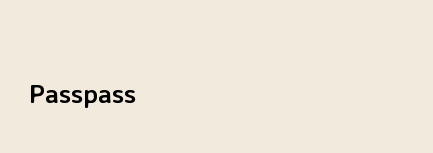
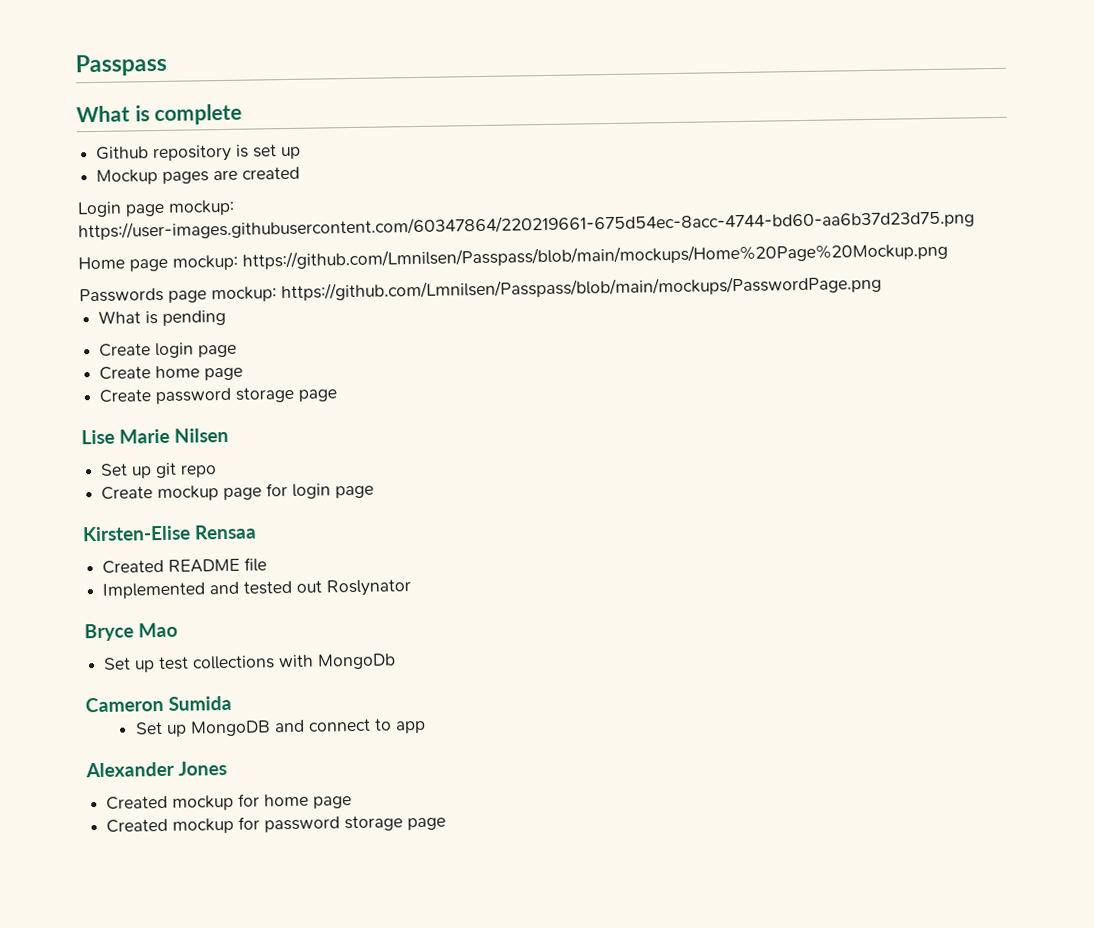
+ What is complete
+ Github repository is set up
+ Mockup pages are created
+ Login page mockup: https://user-images.githubusercontent.com/60347864/220219661-675d54ec-8acc-4744-bd60-aa6b37d23d75.png
+ Home page mockup: https://github.com/Lmnilsen/Passpass/blob/main/mockups/Home%20Page%20Mockup.png
+ Passwords page mockup: https://github.com/Lmnilsen/Passpass/blob/main/mockups/PasswordPage.png
+ What is pending
+ Create login page
+ Create home page
+ Create password storage page
+ Lise Marie Nilsen
+ Set up git repo
+ Create mockup page for login page
+ Kirsten-Elise Rensaa
+ Created README file
+ Implemented and tested out Roslynator
+ Bryce Mao
+ Set up test collections with MongoDb
+ Cameron Sumida
+ Set up MongoDB and connect to app
+ Alexander Jones
+ Created mockup for home page
+ Created mockup for password storage page

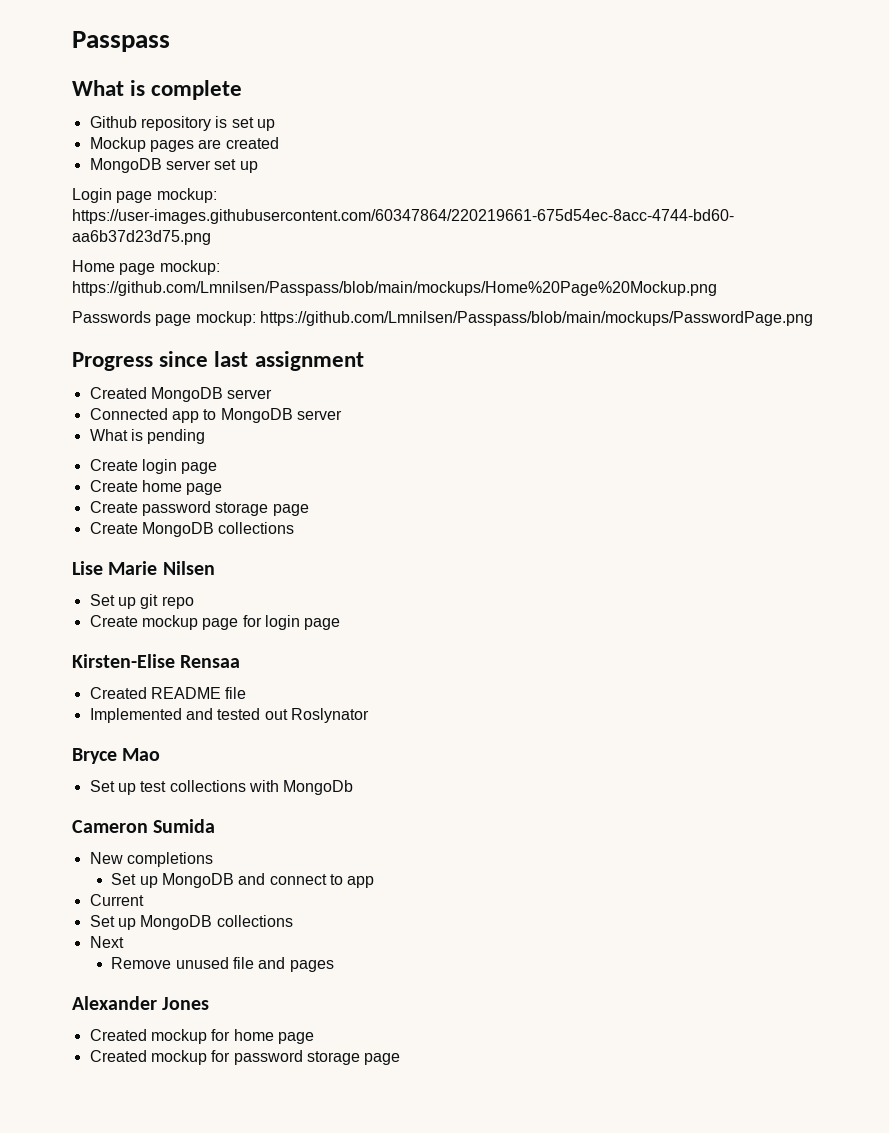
+ MongoDB server set up
+ Progress since last assignment
+ Created MongoDB server
+ Connected app to MongoDB server
+ Create MongoDB collections
+ New completions
+ Current
+ Set up MongoDB collections
+ Next
+ Remove unused file and pages

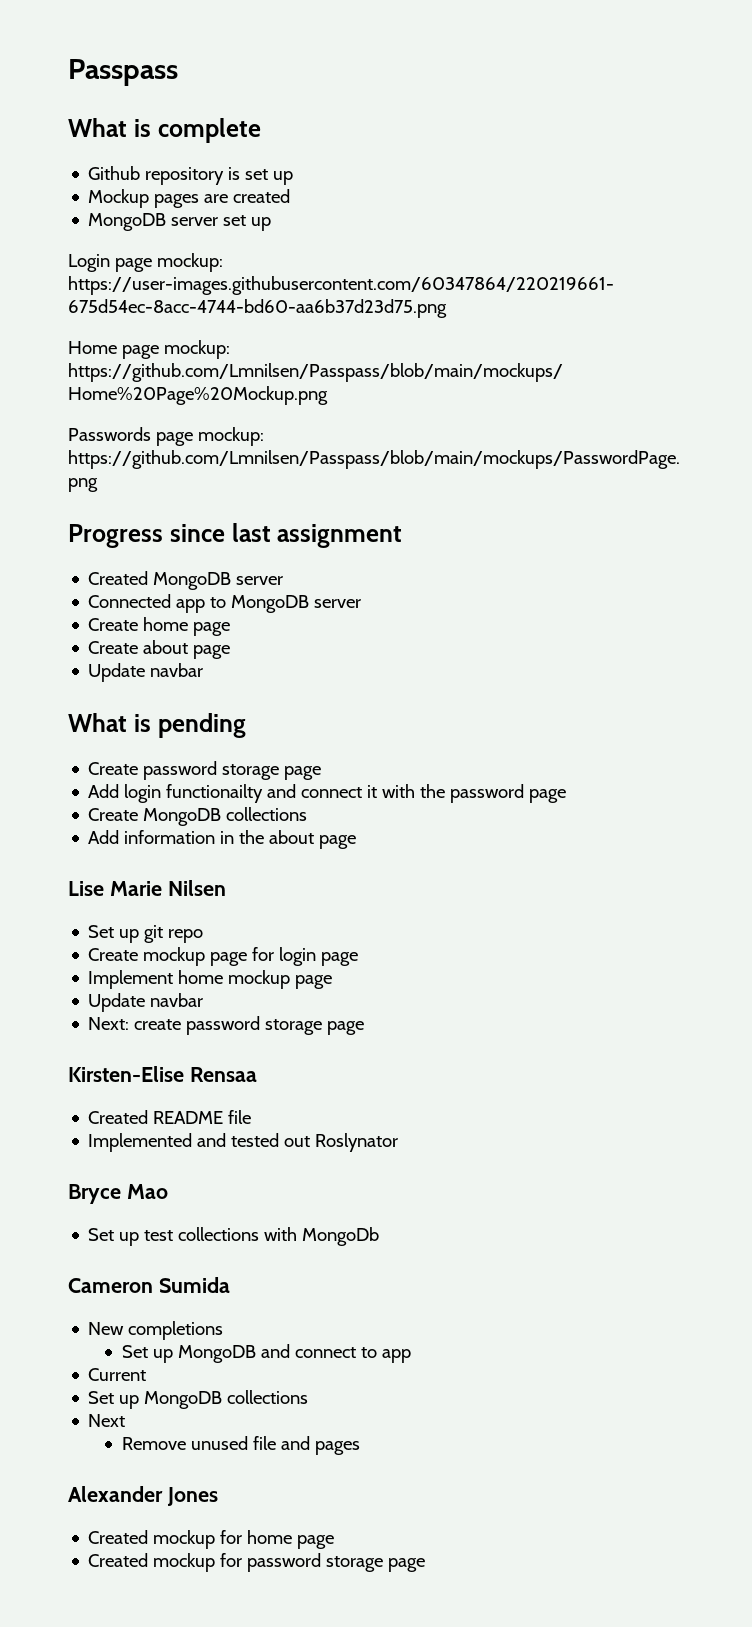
+ Create home page
+ Create about page
+ Update navbar
  What is pending
- Create login page
- Create home page
  Create password storage page
+ Add login functionailty and connect it with the password page
  Create MongoDB collections
+ Add information in the about page
+ Implement home mockup page
+ Update navbar
+ Next: create password storage page

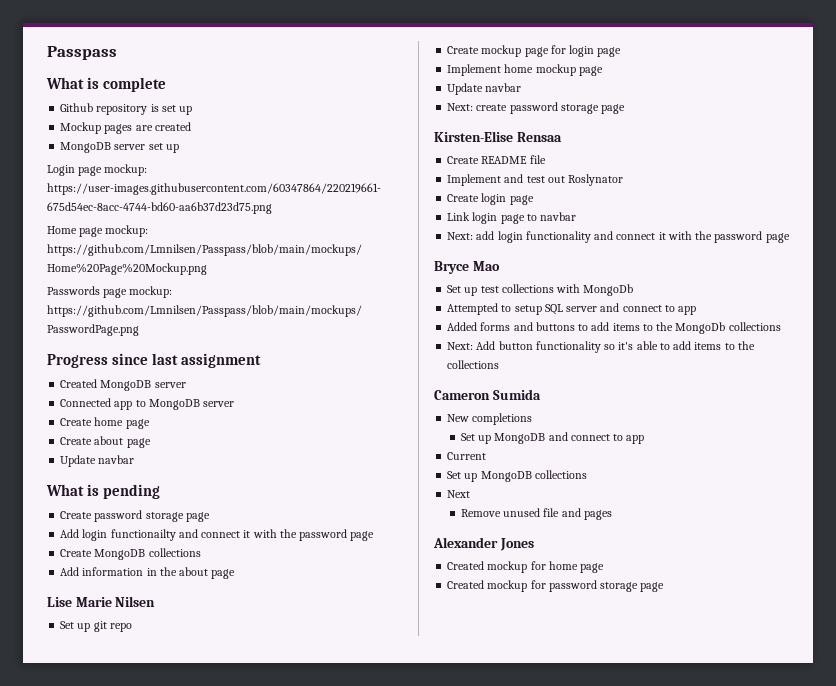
- Created README file
+ Create README file
- Implemented and tested out Roslynator
+ Implement and test out Roslynator
+ Create login page
+ Link login page to navbar
+ Next: add login functionality and connect it with the password page
+ Attempted to setup SQL server and connect to app
+ Added forms and buttons to add items to the MongoDb collections
+ Next: Add button functionality so it's able to add items to the collections

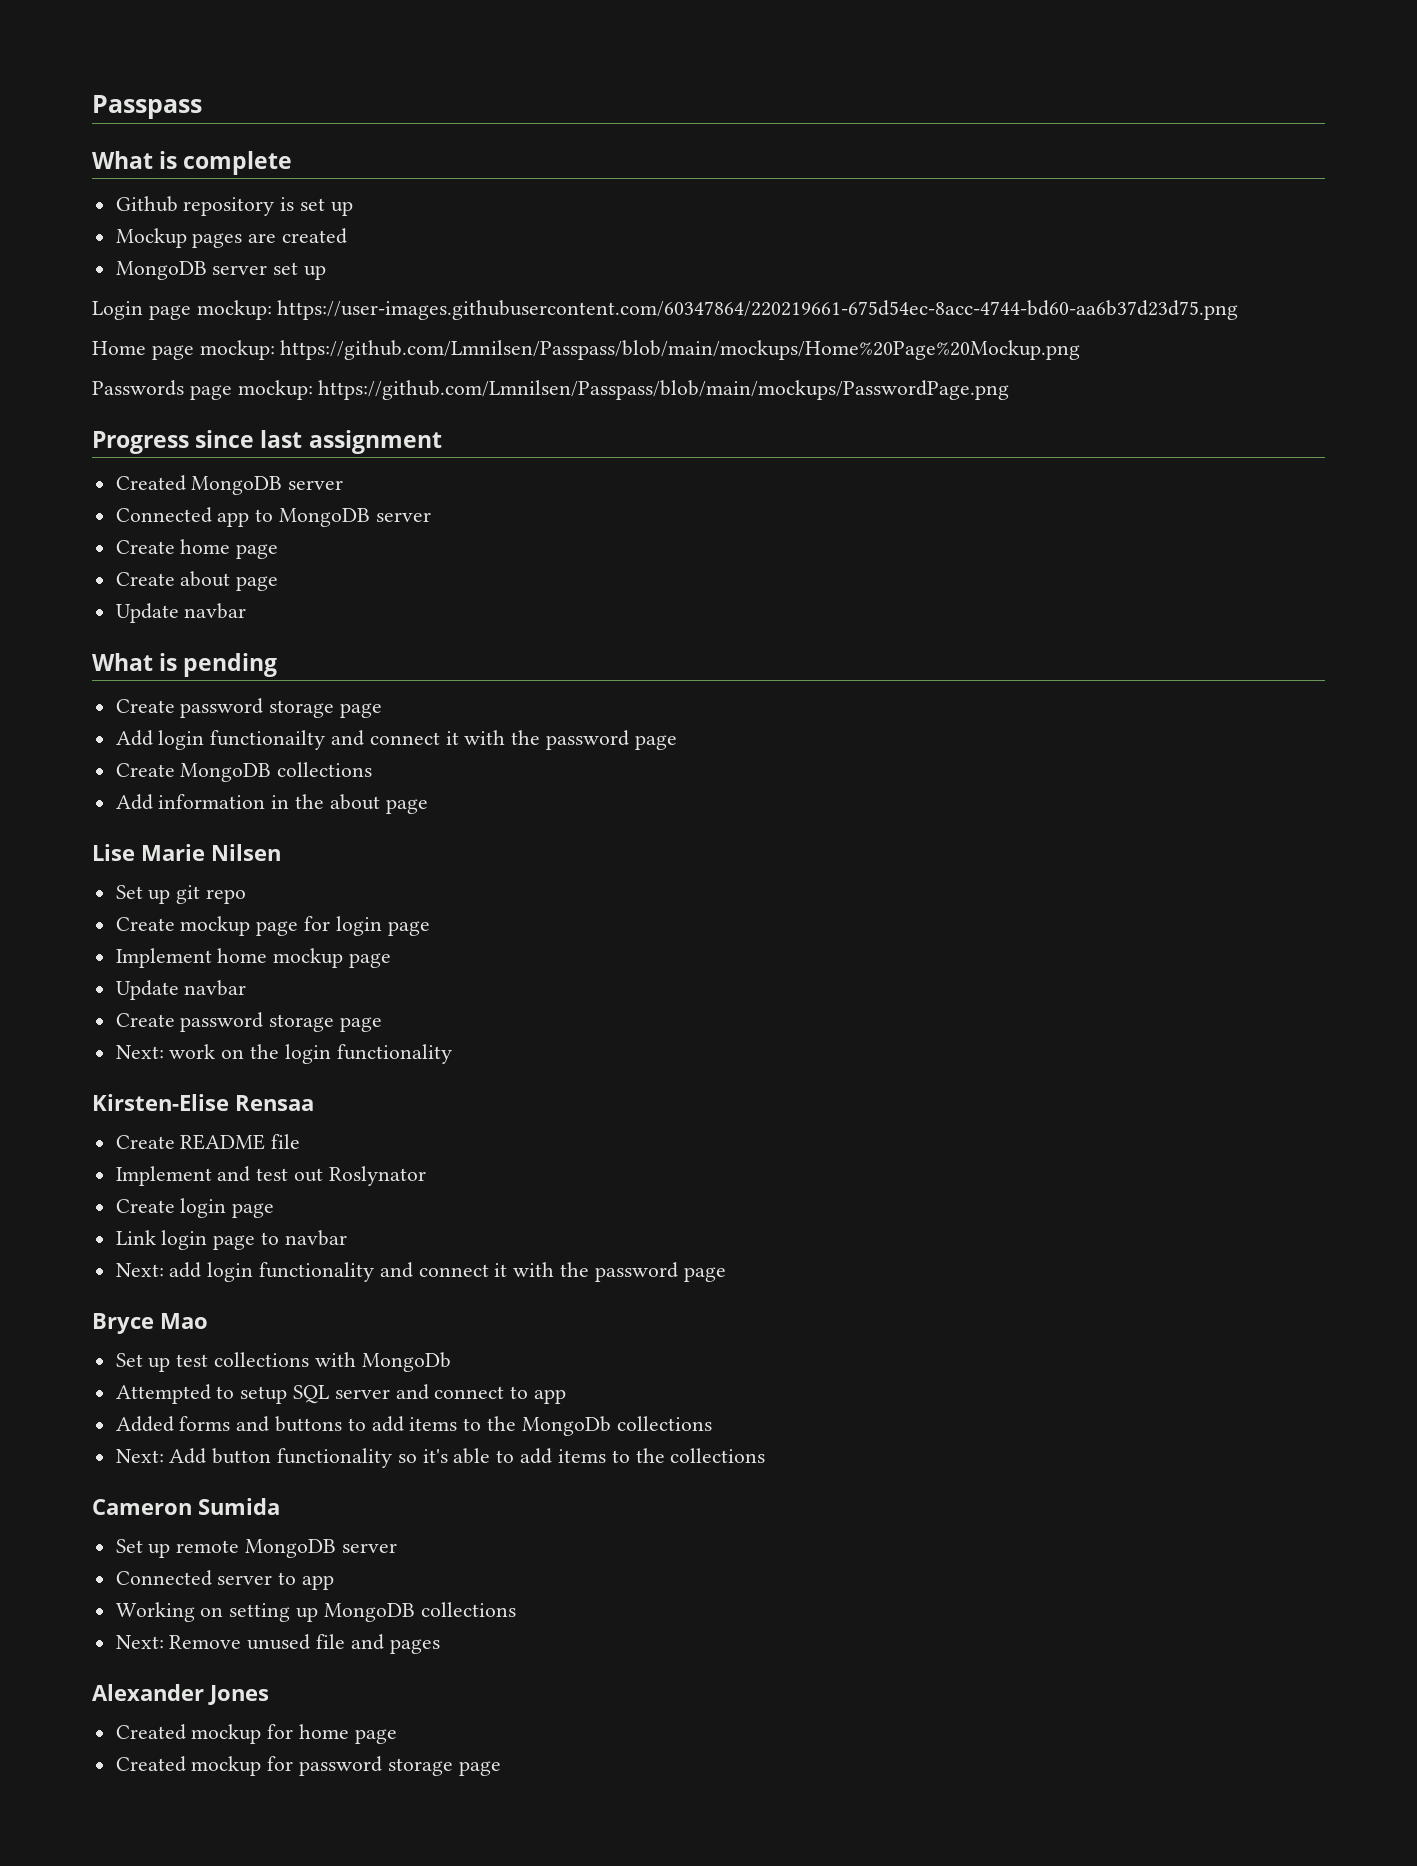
  Implement home mockup page
  Update navbar
- Next: create password storage page
+ Create password storage page
+ Next: work on the login functionality
- New completions
- Set up MongoDB and connect to app
- Current
- Set up MongoDB collections
+ Set up remote MongoDB server
+ Connected server to app
+ Working on setting up MongoDB collections
- Next
- Remove unused file and pages
+ Next: Remove unused file and pages

